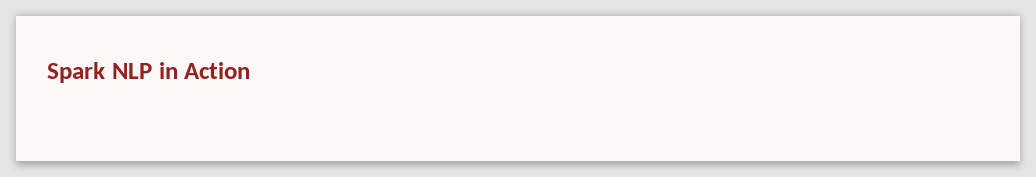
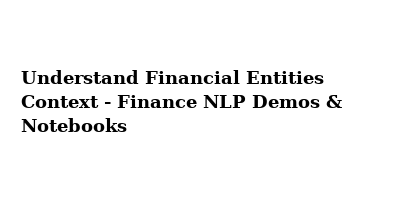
- Spark NLP in Action
+ Understand Financial Entities Context - Finance NLP Demos & Notebooks

